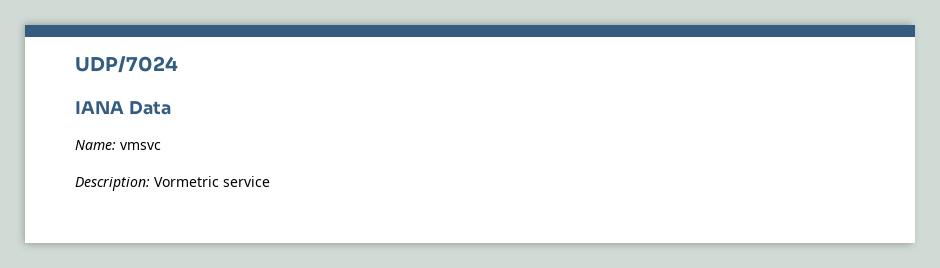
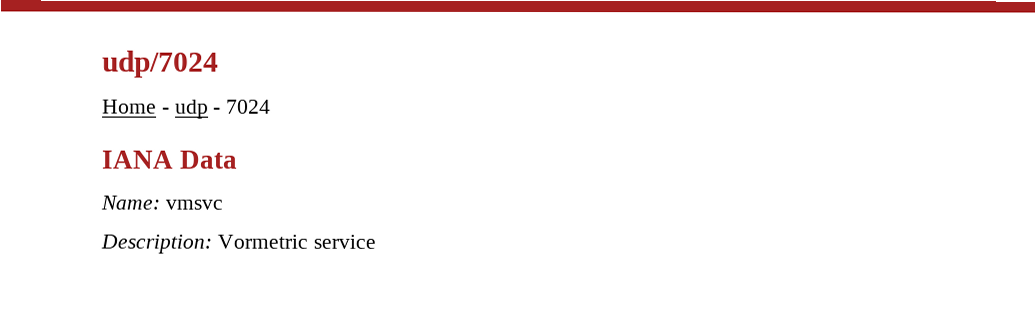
- UDP/7024
+ udp/7024
+ Home - udp - 7024

